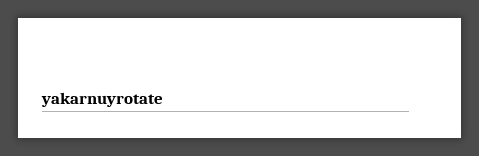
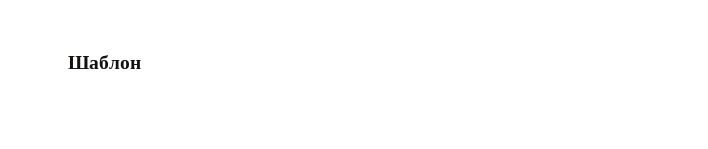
- yakarnuyrotate
+ Шаблон

